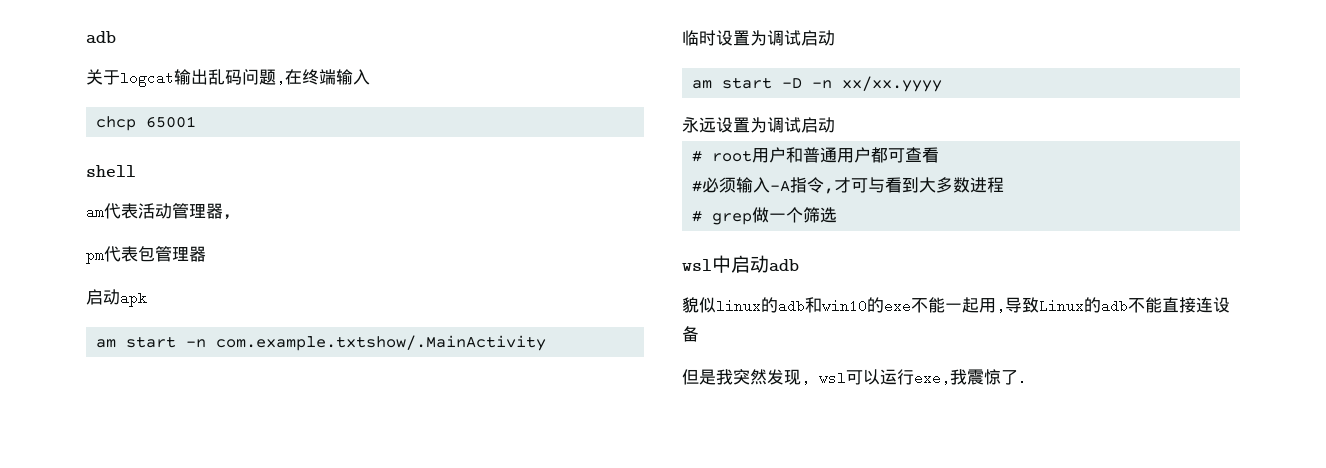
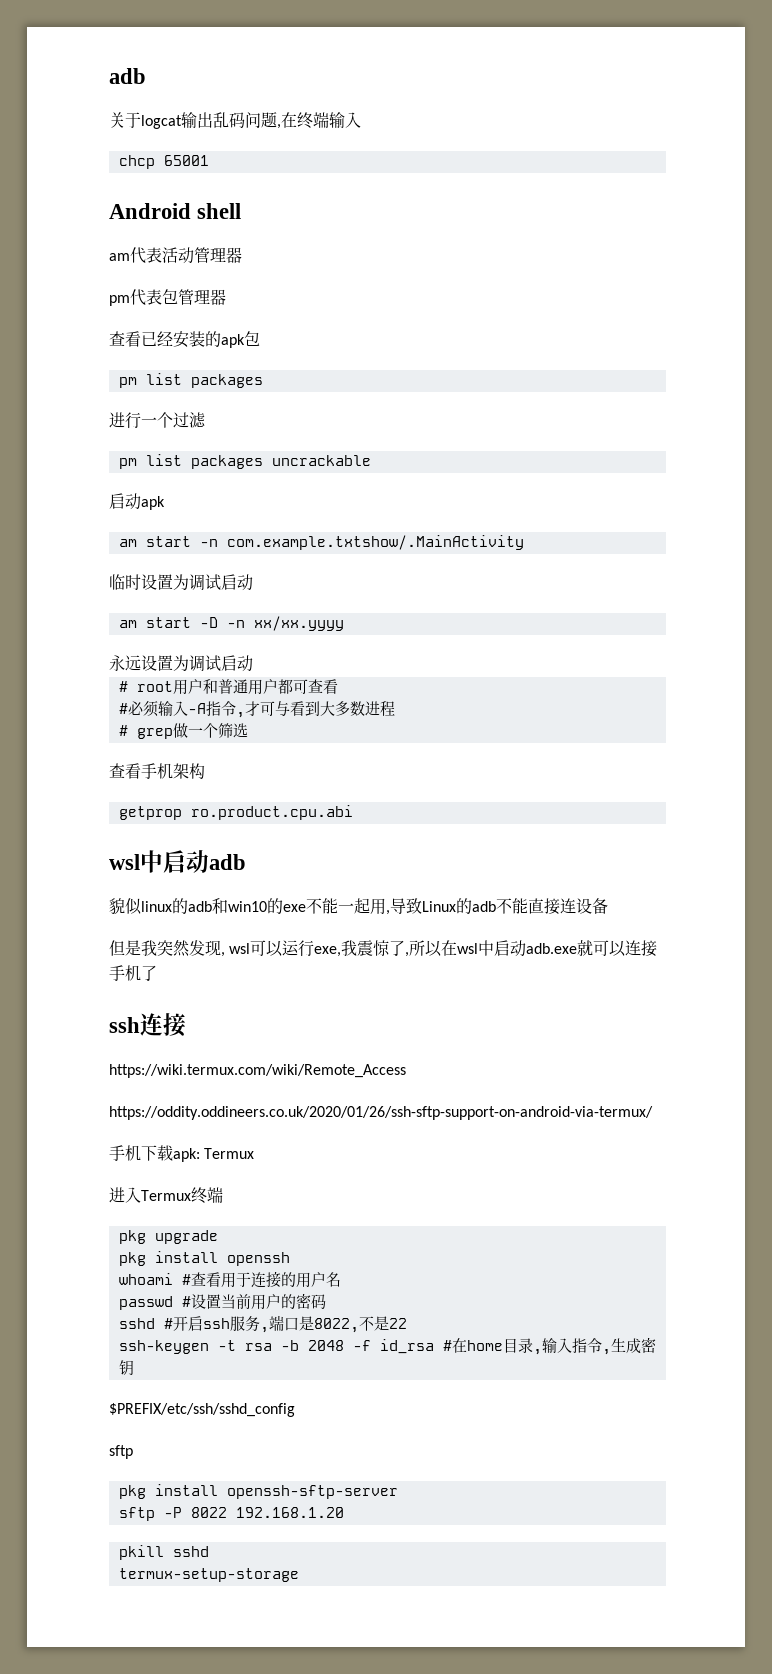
- shell
+ Android shell
- am代表活动管理器，
+ am代表活动管理器
+ 查看已经安装的apk包
+ pm list packages
+ 进行一个过滤
+ pm list packages uncrackable
+ 查看手机架构
+ getprop ro.product.cpu.abi
- 但是我突然发现, wsl可以运行exe,我震惊了.
+ 但是我突然发现, wsl可以运行exe,我震惊了,所以在wsl中启动adb.exe就可以连接手机了
+ ssh连接
+ https://wiki.termux.com/wiki/Remote_Access
+ https://oddity.oddineers.co.uk/2020/01/26/ssh-sftp-support-on-android-via-termux/
+ 手机下载apk: Termux
+ 进入Termux终端
+ pkg upgrade
+ pkg install openssh
+ whoami #查看用于连接的用户名
+ passwd #设置当前用户的密码
+ sshd #开启ssh服务,端口是8022,不是22
+ ssh-keygen -t rsa -b 2048 -f id_rsa #在home目录,输入指令,生成密钥
+ $PREFIX/etc/ssh/sshd_config
+ sftp
+ pkg install openssh-sftp-server
+ sftp -P 8022 192.168.1.20
+ pkill sshd
+ termux-setup-storage

